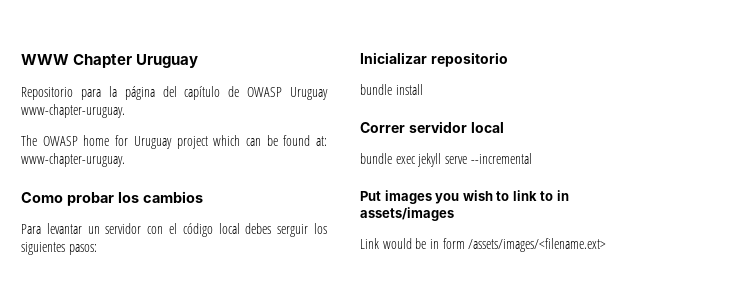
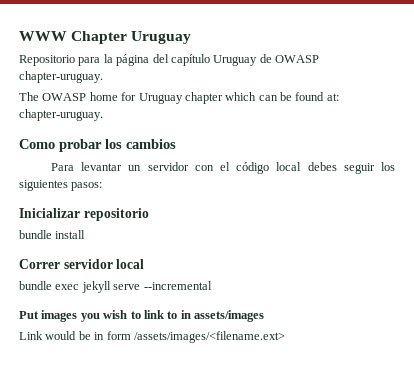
- Repositorio para la página del capítulo de OWASP Uruguay www-chapter-uruguay.
+ Repositorio para la página del capítulo Uruguay de OWASP chapter-uruguay.
- The OWASP home for Uruguay project which can be found at: www-chapter-uruguay.
+ The OWASP home for Uruguay chapter which can be found at: chapter-uruguay.
- Para levantar un servidor con el código local debes serguir los siguientes pasos:
+ Para levantar un servidor con el código local debes seguir los siguientes pasos:

